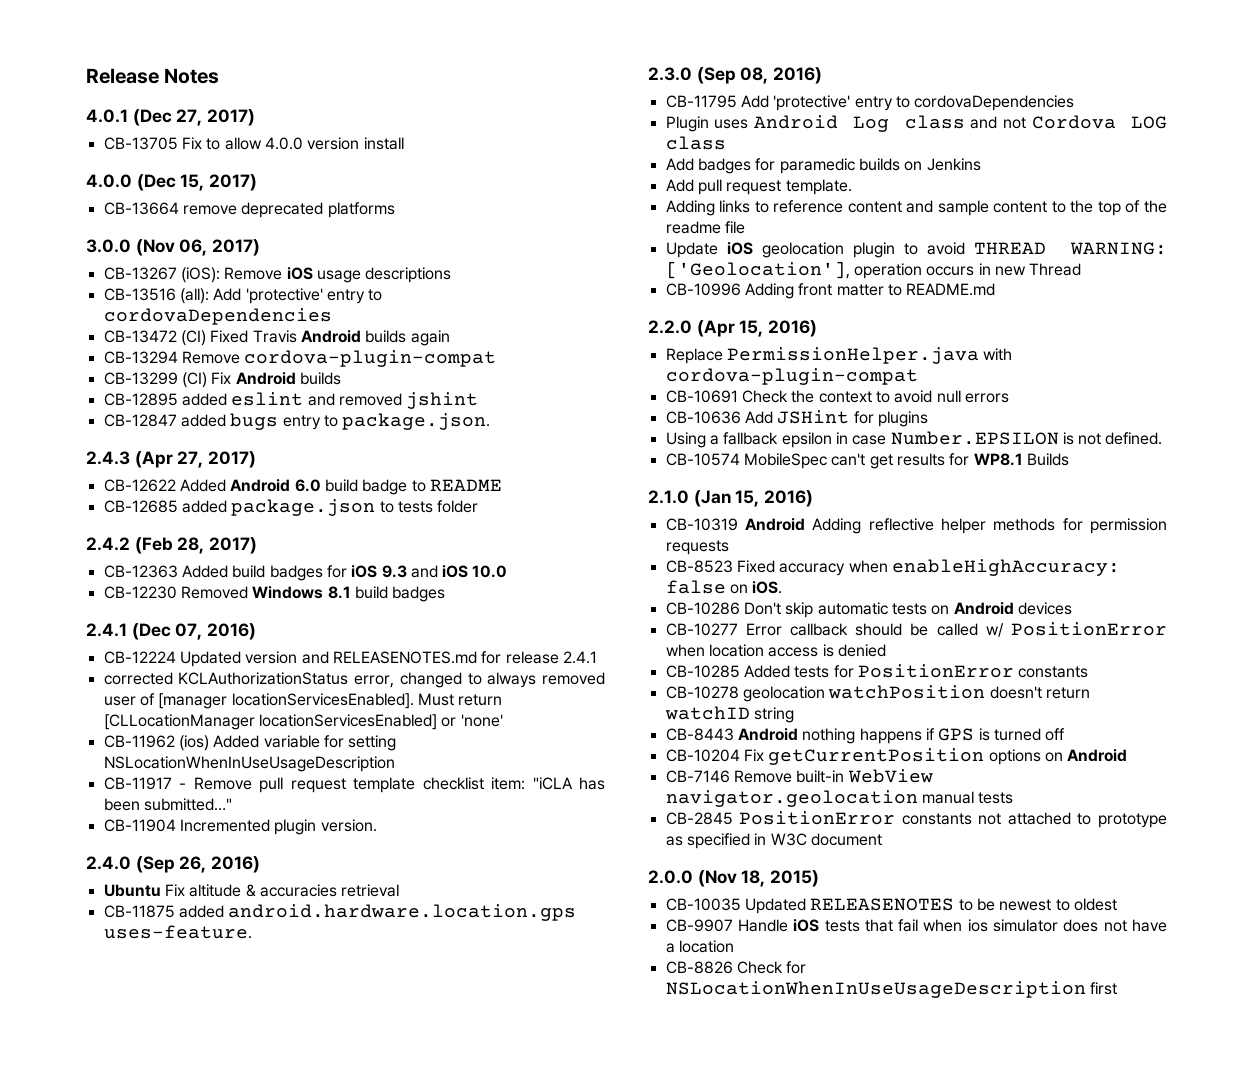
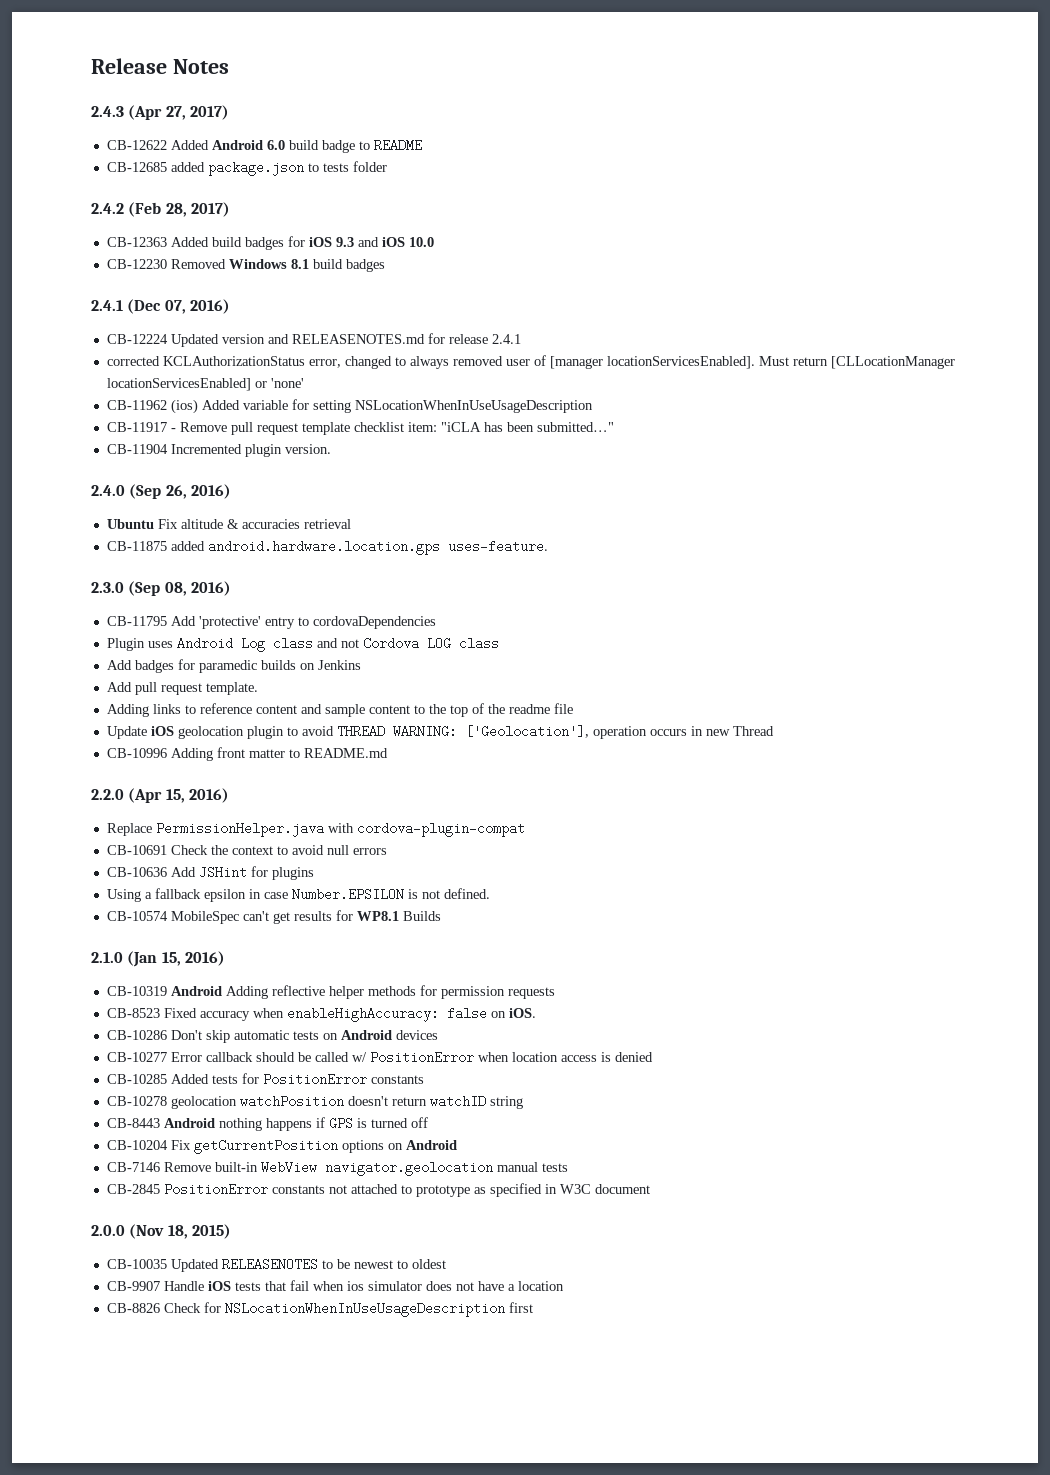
- 4.0.1 (Dec 27, 2017)
- CB-13705 Fix to allow 4.0.0 version install
- 4.0.0 (Dec 15, 2017)
- CB-13664 remove deprecated platforms
- 3.0.0 (Nov 06, 2017)
- CB-13267 (iOS): Remove iOS usage descriptions
- CB-13516 (all): Add 'protective' entry to cordovaDependencies
- CB-13472 (CI) Fixed Travis Android builds again
- CB-13294 Remove cordova-plugin-compat
- CB-13299 (CI) Fix Android builds
- CB-12895 added eslint and removed jshint
- CB-12847 added bugs entry to package.json.

